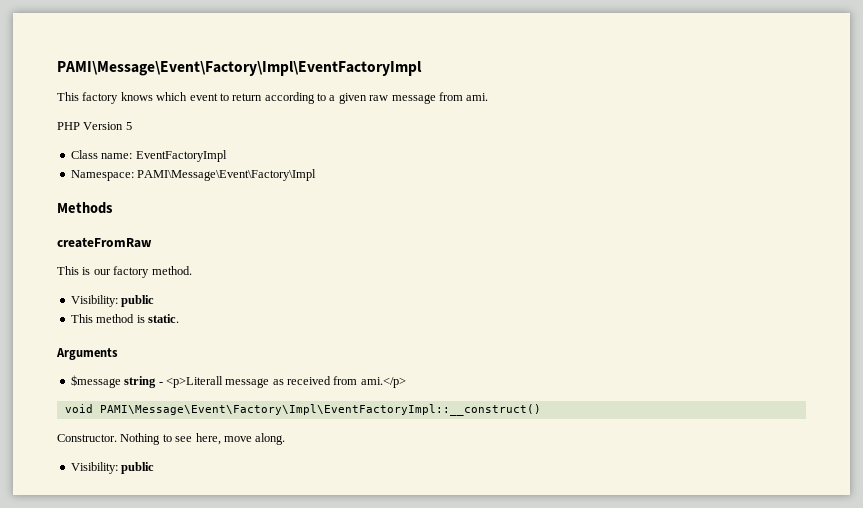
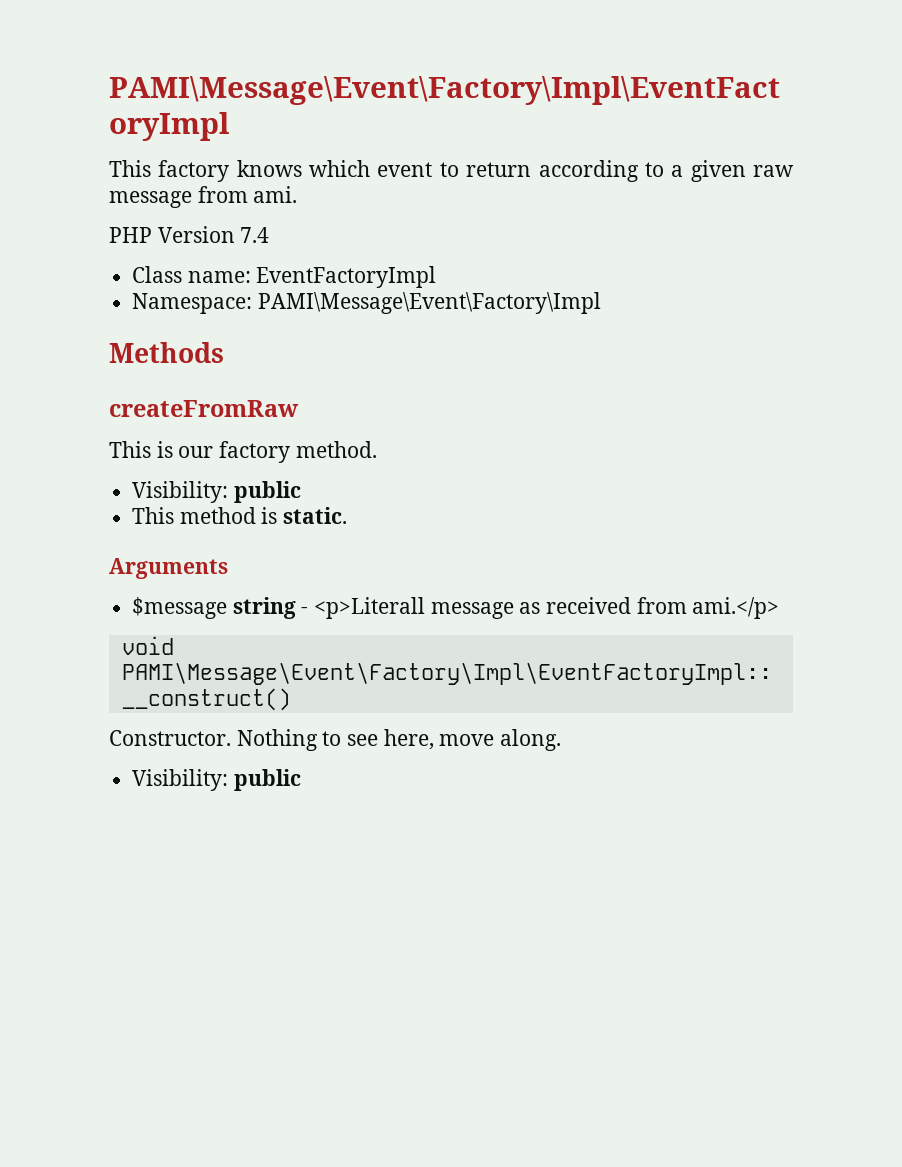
- PHP Version 5
+ PHP Version 7.4

